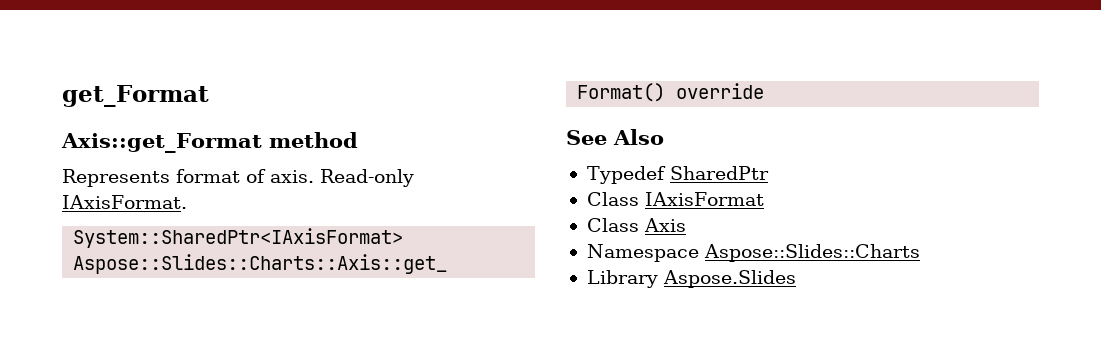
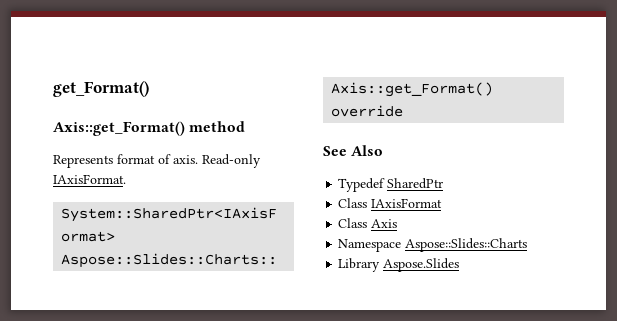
- get_Format
- Axis::get_Format method
+ get_Format()
+ Axis::get_Format() method

